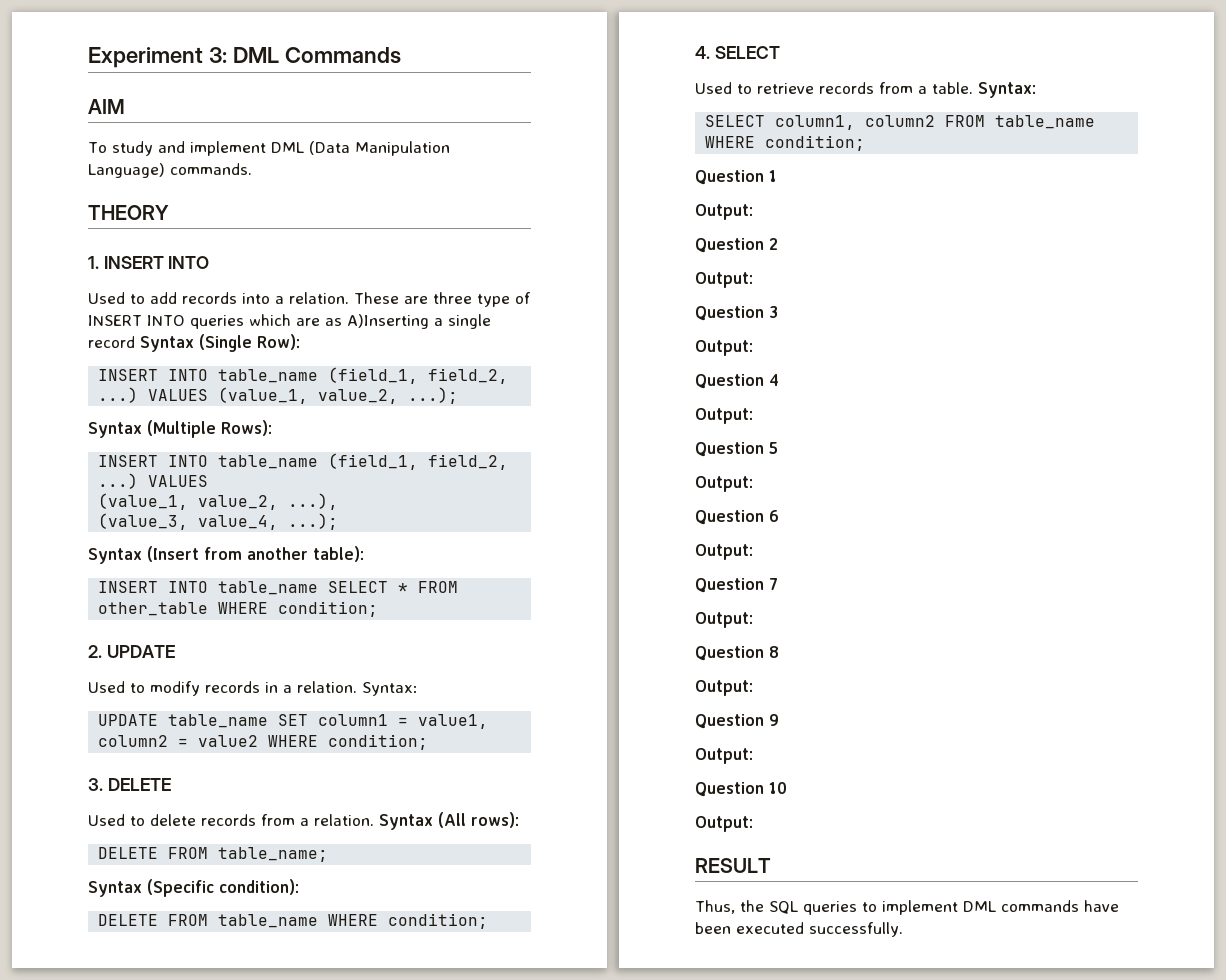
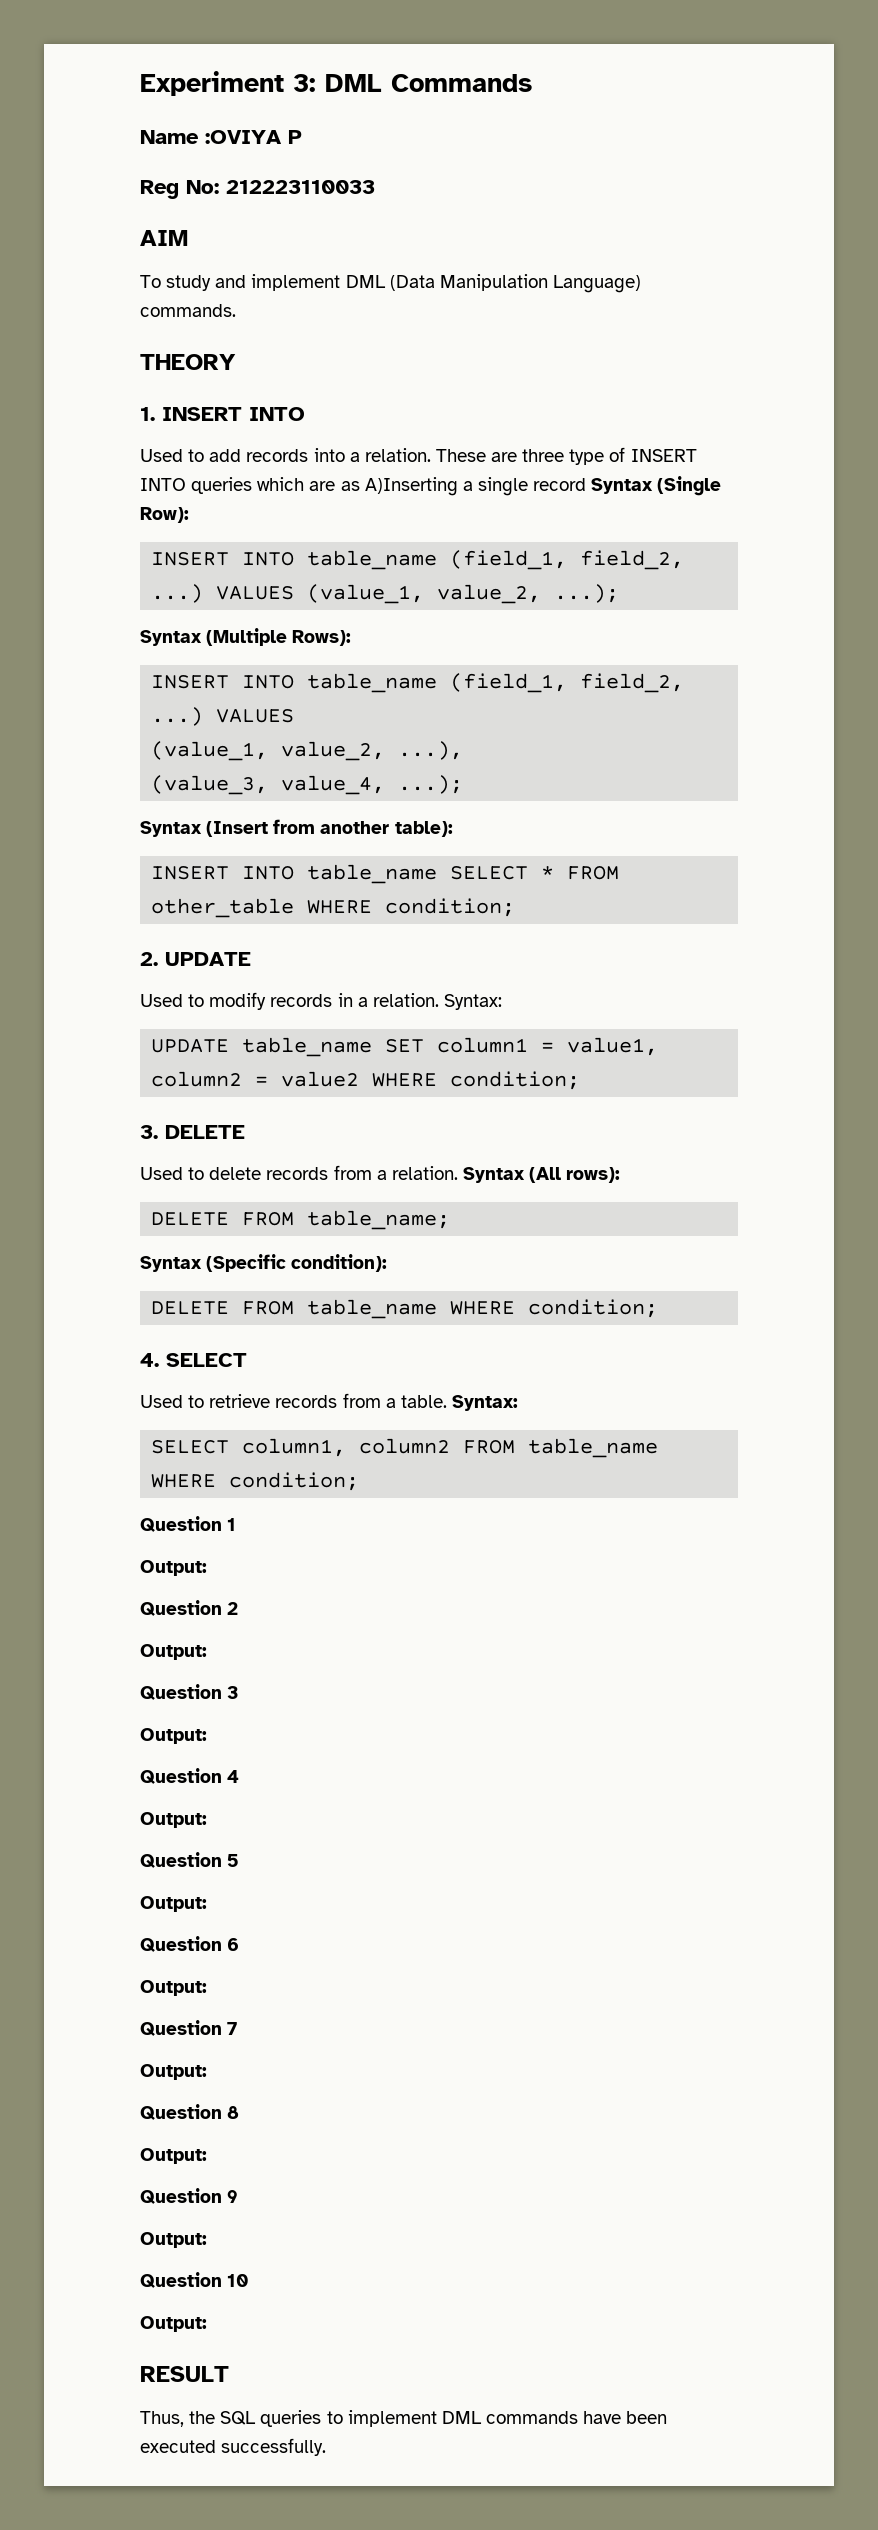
+ Name :OVIYA P
+ Reg No: 212223110033

